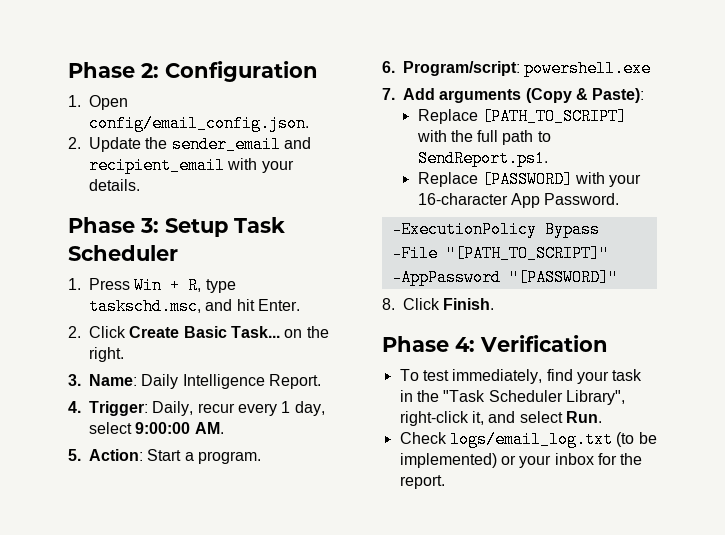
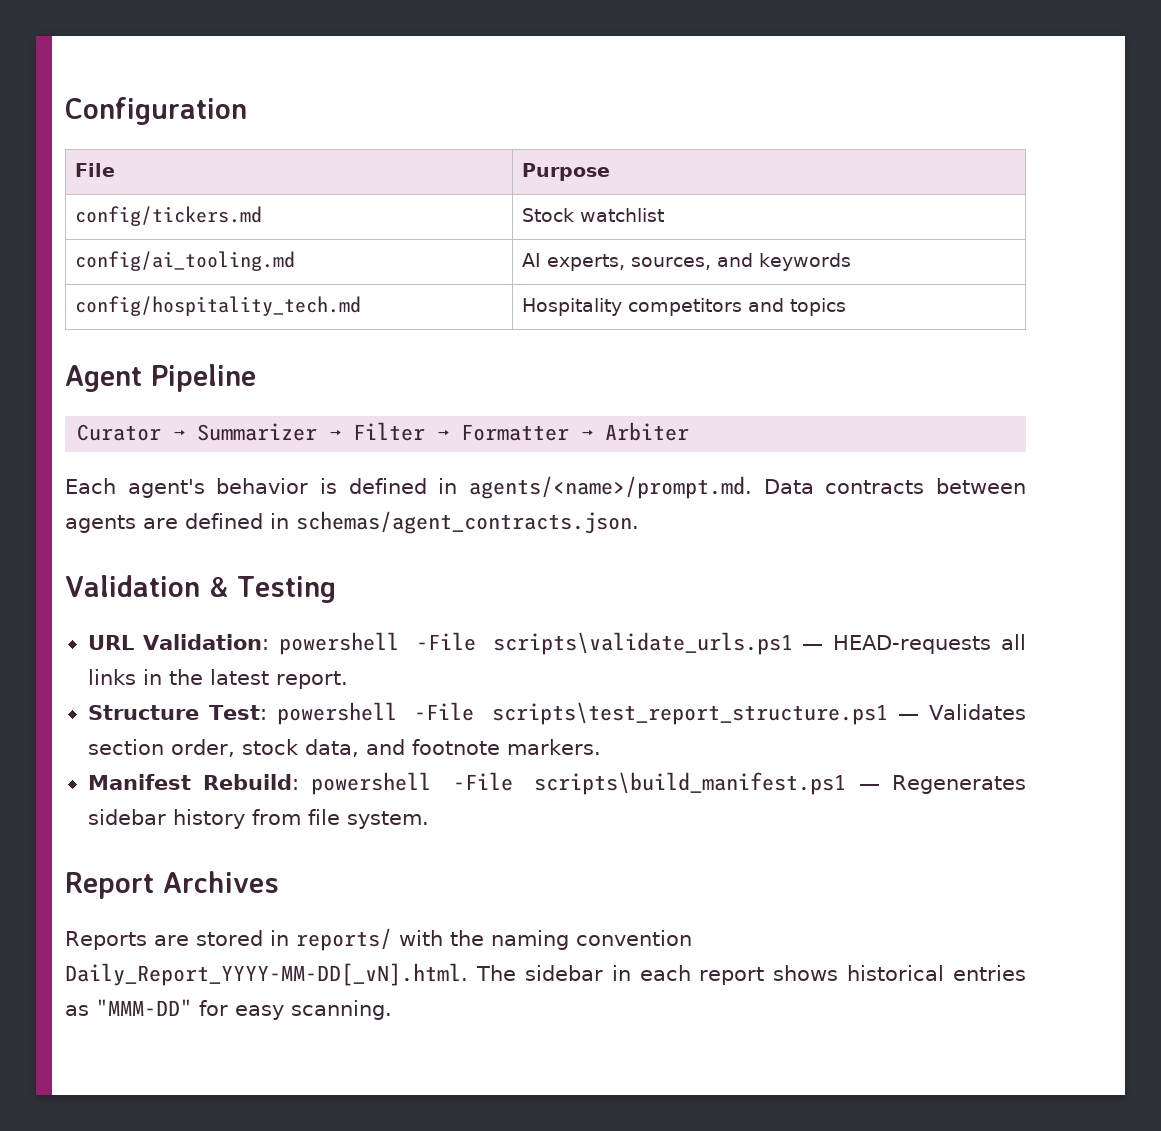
- Phase 2: Configuration
+ Configuration
- 1. Open config/email_config.json.
- 2. Update the sender_email and recipient_email with your details.
- Phase 3: Setup Task Scheduler
- 1. Press Win + R, type taskschd.msc, and hit Enter.
- 2. Click Create Basic Task... on the right.
- 3. Name: Daily Intelligence Report.
- 4. Trigger: Daily, recur every 1 day, select 9:00:00 AM.
- 5. Action: Start a program.
- 6. Program/script: powershell.exe
- 7. Add arguments (Copy & Paste):
- Replace [PATH_TO_SCRIPT] with the full path to SendReport.ps1.
- Replace [PASSWORD] with your 16-character App Password.
- -ExecutionPolicy Bypass -File "[PATH_TO_SCRIPT]" -AppPassword "[PASSWORD]"
- 8. Click Finish.
- Phase 4: Verification
- To test immediately, find your task in the "Task Scheduler Library", right-click it, and select Run.
- Check logs/email_log.txt (to be implemented) or your inbox for the report.
+ File | Purpose
+ config/tickers.md | Stock watchlist
+ config/ai_tooling.md | AI experts, sources, and keywords
+ config/hospitality_tech.md | Hospitality competitors and topics
+ Agent Pipeline
+ Curator → Summarizer → Filter → Formatter → Arbiter
+ Each agent's behavior is defined in agents/<name>/prompt.md. Data contracts between agents are defined in schemas/agent_contracts.json.
+ Validation & Testing
+ URL Validation: powershell -File scripts\validate_urls.ps1 — HEAD-requests all links in the latest report.
+ Structure Test: powershell -File scripts\test_report_structure.ps1 — Validates section order, stock data, and footnote markers.
+ Manifest Rebuild: powershell -File scripts\build_manifest.ps1 — Regenerates sidebar history from file system.
+ Report Archives
+ Reports are stored in reports/ with the naming convention Daily_Report_YYYY-MM-DD[_vN].html. The sidebar in each report shows historical entries as "MMM-DD" for easy scanning.

